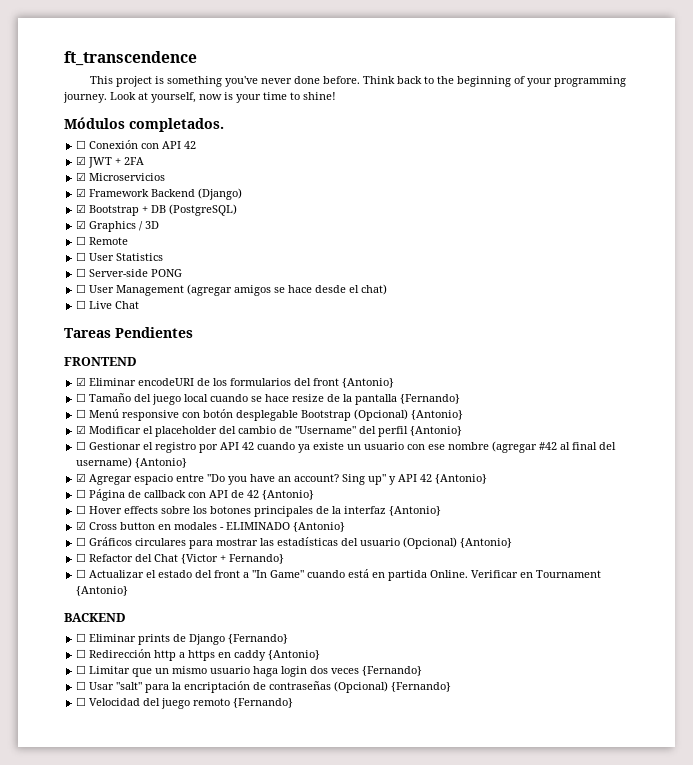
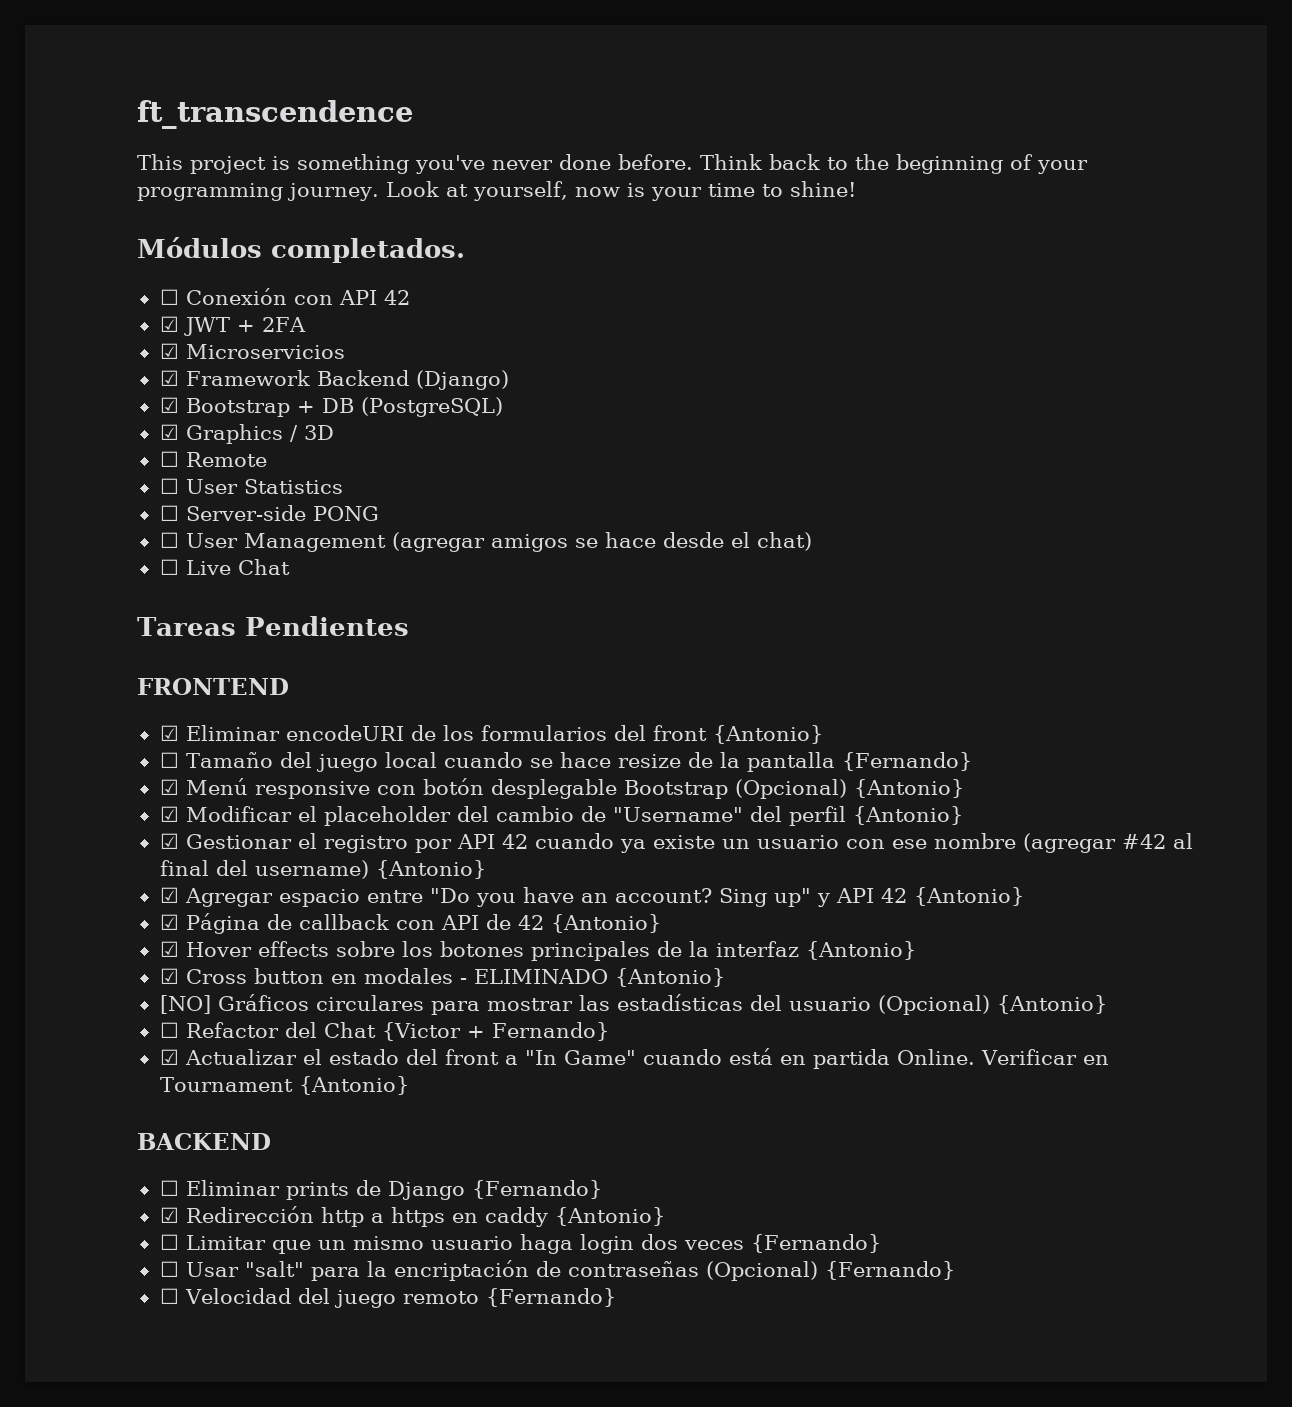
- ☐ Menú responsive con botón desplegable Bootstrap (Opcional) {Antonio}
+ ☑ Menú responsive con botón desplegable Bootstrap (Opcional) {Antonio}
- ☐ Gestionar el registro por API 42 cuando ya existe un usuario con ese nombre (agregar #42 al final del username) {Antonio}
+ ☑ Gestionar el registro por API 42 cuando ya existe un usuario con ese nombre (agregar #42 al final del username) {Antonio}
- ☐ Página de callback con API de 42 {Antonio}
+ ☑ Página de callback con API de 42 {Antonio}
- ☐ Hover effects sobre los botones principales de la interfaz {Antonio}
+ ☑ Hover effects sobre los botones principales de la interfaz {Antonio}
- ☐ Gráficos circulares para mostrar las estadísticas del usuario (Opcional) {Antonio}
+ [NO] Gráficos circulares para mostrar las estadísticas del usuario (Opcional) {Antonio}
- ☐ Actualizar el estado del front a "In Game" cuando está en partida Online.
+ ☑ Actualizar el estado del front a "In Game" cuando está en partida Online.
- ☐ Redirección http a https en caddy {Antonio}
+ ☑ Redirección http a https en caddy {Antonio}

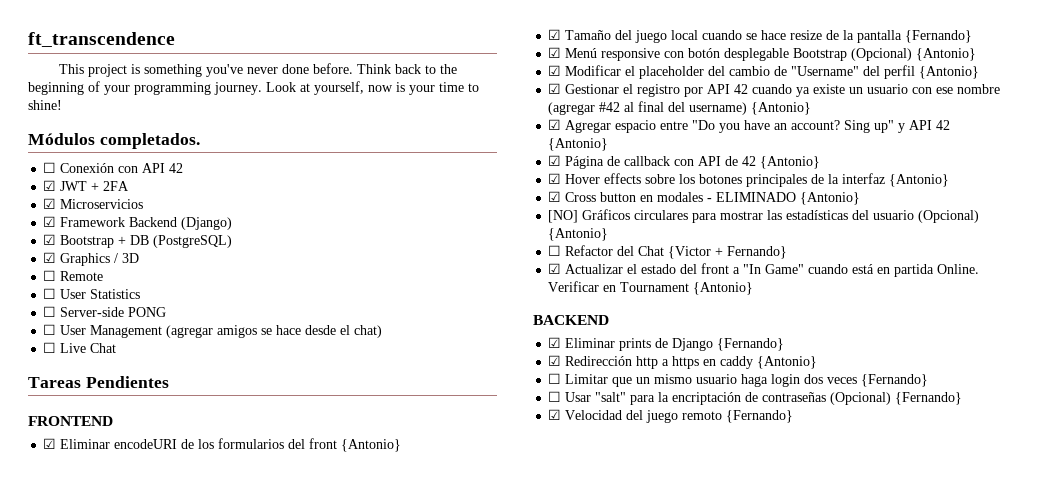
- ☐ Tamaño del juego local cuando se hace resize de la pantalla {Fernando}
+ ☑ Tamaño del juego local cuando se hace resize de la pantalla {Fernando}
- ☐ Eliminar prints de Django {Fernando}
+ ☑ Eliminar prints de Django {Fernando}
- ☐ Velocidad del juego remoto {Fernando}
+ ☑ Velocidad del juego remoto {Fernando}

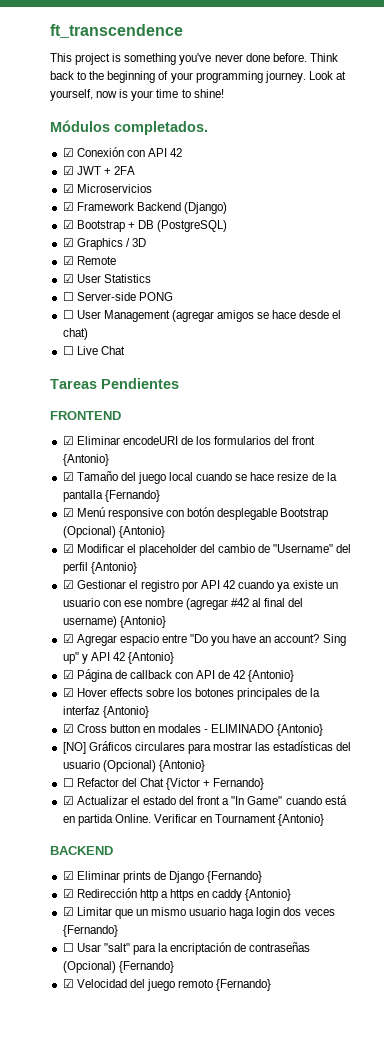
- ☐ Conexión con API 42
+ ☑ Conexión con API 42
- ☐ Remote
+ ☑ Remote
- ☐ User Statistics
+ ☑ User Statistics
- ☐ Limitar que un mismo usuario haga login dos veces {Fernando}
+ ☑ Limitar que un mismo usuario haga login dos veces {Fernando}

